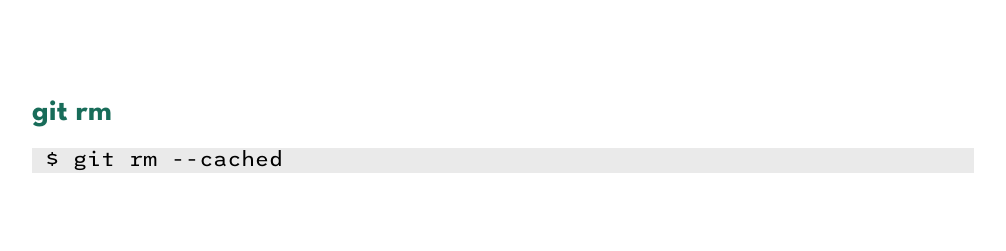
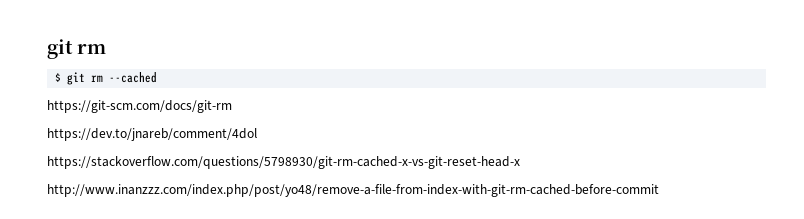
+ https://git-scm.com/docs/git-rm
+ https://dev.to/jnareb/comment/4dol
+ https://stackoverflow.com/questions/5798930/git-rm-cached-x-vs-git-reset-head-x
+ http://www.inanzzz.com/index.php/post/yo48/remove-a-file-from-index-with-git-rm-cached-before-commit

